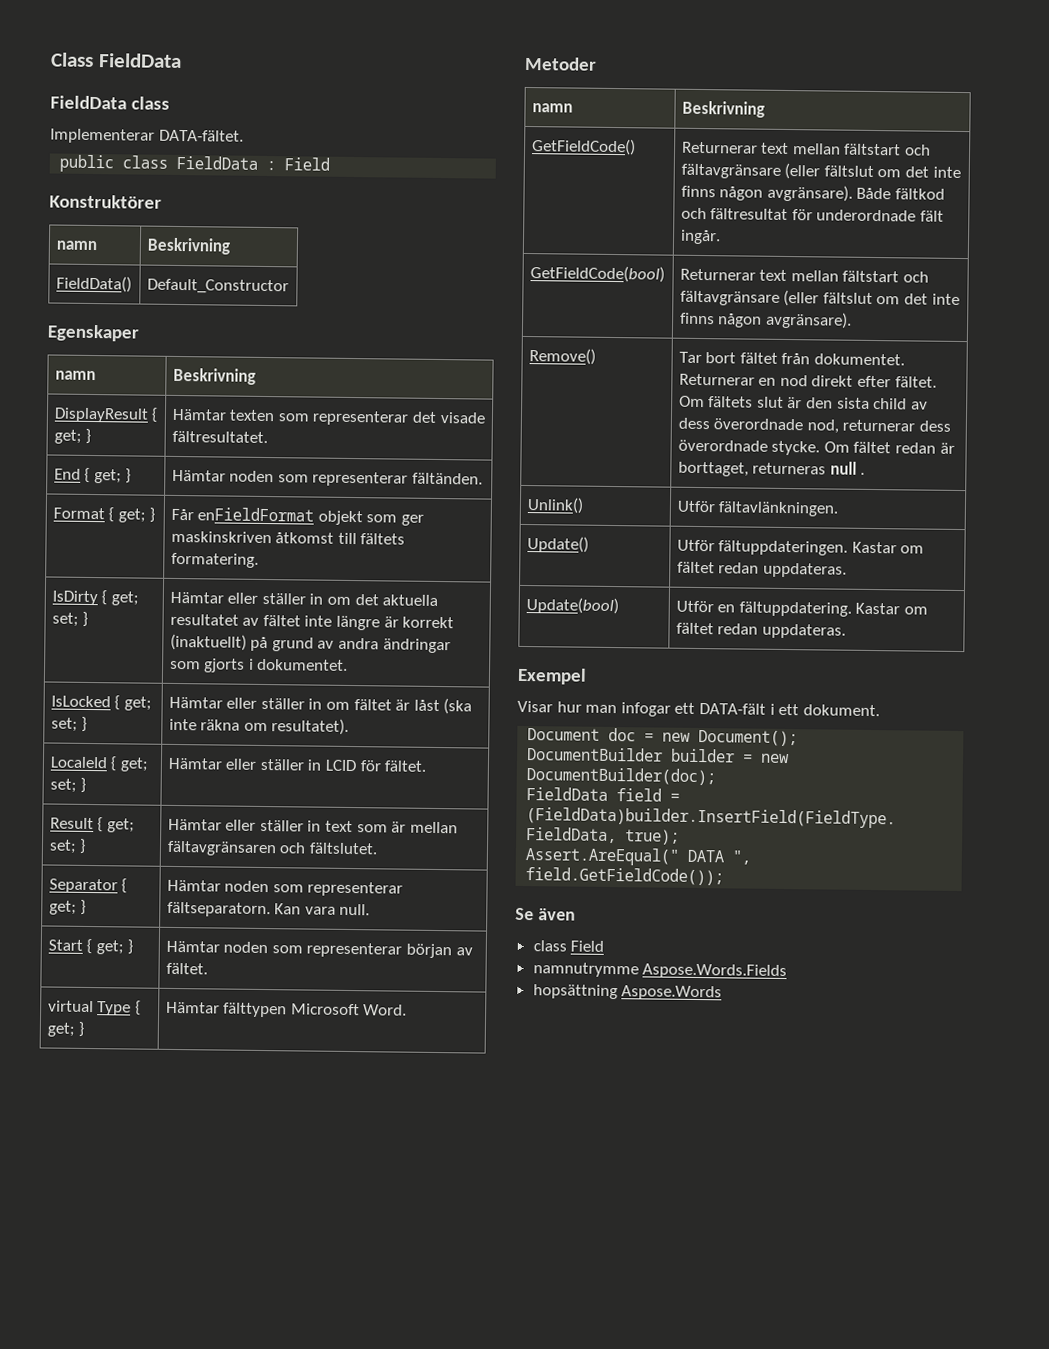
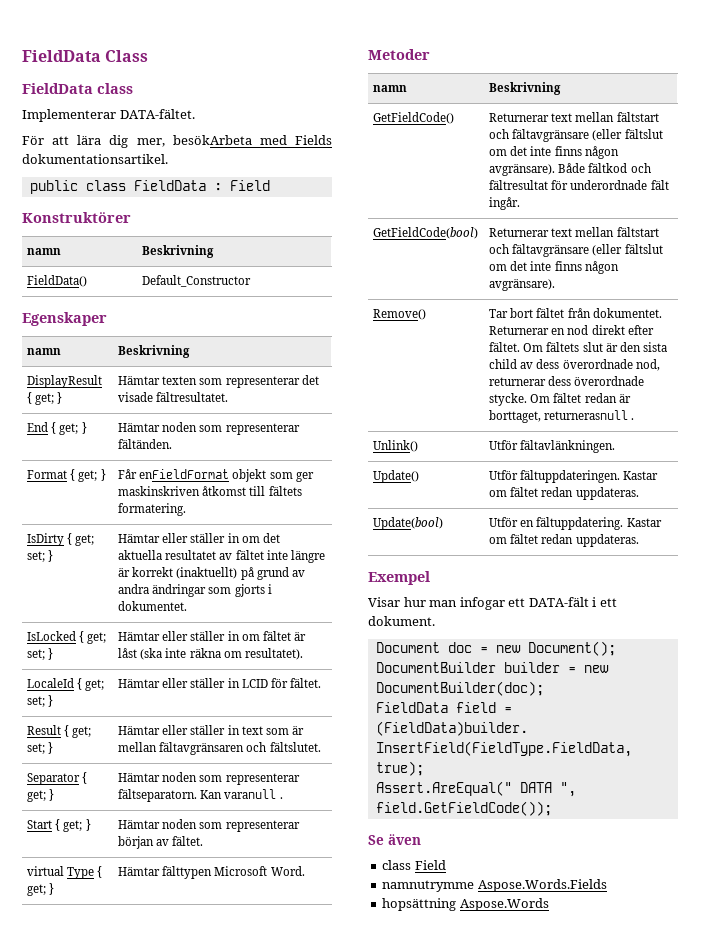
- Class FieldData
+ FieldData Class
+ För att lära dig mer, besökArbeta med Fields dokumentationsartikel.
- Separator { get; } | Hämtar noden som representerar fältseparatorn. Kan vara null.
+ Separator { get; } | Hämtar noden som representerar fältseparatorn. Kan varanull .
- Remove() | Tar bort fältet från dokumentet. Returnerar en nod direkt efter fältet. Om fältets slut är den sista child av dess överordnade nod, returnerar dess överordnade stycke. Om fältet redan är borttaget, returneras null .
+ Remove() | Tar bort fältet från dokumentet. Returnerar en nod direkt efter fältet. Om fältets slut är den sista child av dess överordnade nod, returnerar dess överordnade stycke. Om fältet redan är borttaget, returnerasnull .

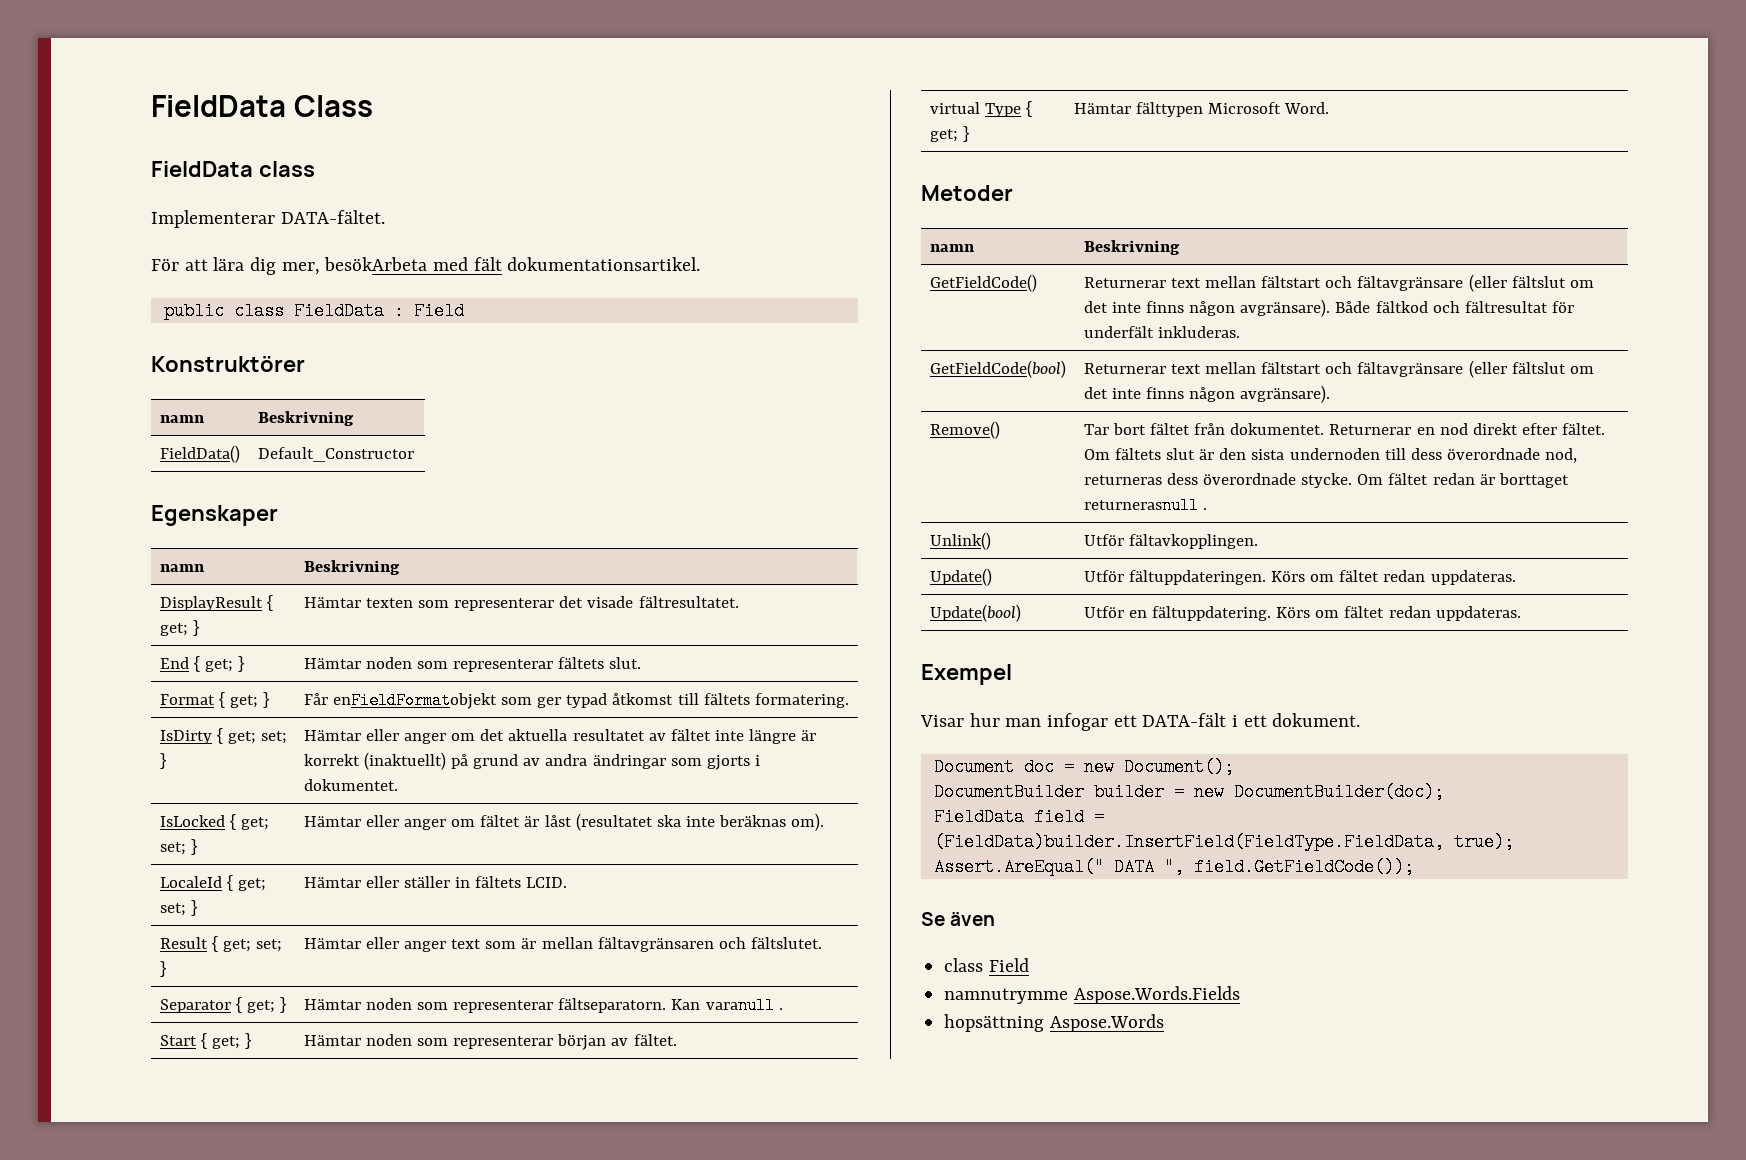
- För att lära dig mer, besökArbeta med Fields dokumentationsartikel.
+ För att lära dig mer, besökArbeta med fält dokumentationsartikel.
- End { get; } | Hämtar noden som representerar fältänden.
+ End { get; } | Hämtar noden som representerar fältets slut.
- Format { get; } | Får enFieldFormat objekt som ger maskinskriven åtkomst till fältets formatering.
+ Format { get; } | Får enFieldFormatobjekt som ger typad åtkomst till fältets formatering.
- IsDirty { get; set; } | Hämtar eller ställer in om det aktuella resultatet av fältet inte längre är korrekt (inaktuellt) på grund av andra ändringar som gjorts i dokumentet.
+ IsDirty { get; set; } | Hämtar eller anger om det aktuella resultatet av fältet inte längre är korrekt (inaktuellt) på grund av andra ändringar som gjorts i dokumentet.
- IsLocked { get; set; } | Hämtar eller ställer in om fältet är låst (ska inte räkna om resultatet).
+ IsLocked { get; set; } | Hämtar eller anger om fältet är låst (resultatet ska inte beräknas om).
- LocaleId { get; set; } | Hämtar eller ställer in LCID för fältet.
+ LocaleId { get; set; } | Hämtar eller ställer in fältets LCID.
- Result { get; set; } | Hämtar eller ställer in text som är mellan fältavgränsaren och fältslutet.
+ Result { get; set; } | Hämtar eller anger text som är mellan fältavgränsaren och fältslutet.
- GetFieldCode() | Returnerar text mellan fältstart och fältavgränsare (eller fältslut om det inte finns någon avgränsare). Både fältkod och fältresultat för underordnade fält ingår.
+ GetFieldCode() | Returnerar text mellan fältstart och fältavgränsare (eller fältslut om det inte finns någon avgränsare). Både fältkod och fältresultat för underfält inkluderas.
- Remove() | Tar bort fältet från dokumentet. Returnerar en nod direkt efter fältet. Om fältets slut är den sista child av dess överordnade nod, returnerar dess överordnade stycke. Om fältet redan är borttaget, returnerasnull .
+ Remove() | Tar bort fältet från dokumentet. Returnerar en nod direkt efter fältet. Om fältets slut är den sista undernoden till dess överordnade nod, returneras dess överordnade stycke. Om fältet redan är borttaget returnerasnull .
- Unlink() | Utför fältavlänkningen.
+ Unlink() | Utför fältavkopplingen.
- Update() | Utför fältuppdateringen. Kastar om fältet redan uppdateras.
+ Update() | Utför fältuppdateringen. Körs om fältet redan uppdateras.
- Update(bool) | Utför en fältuppdatering. Kastar om fältet redan uppdateras.
+ Update(bool) | Utför en fältuppdatering. Körs om fältet redan uppdateras.

